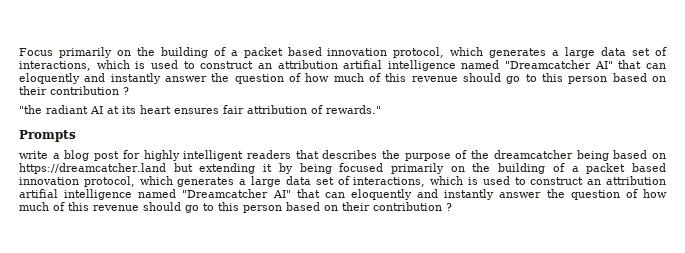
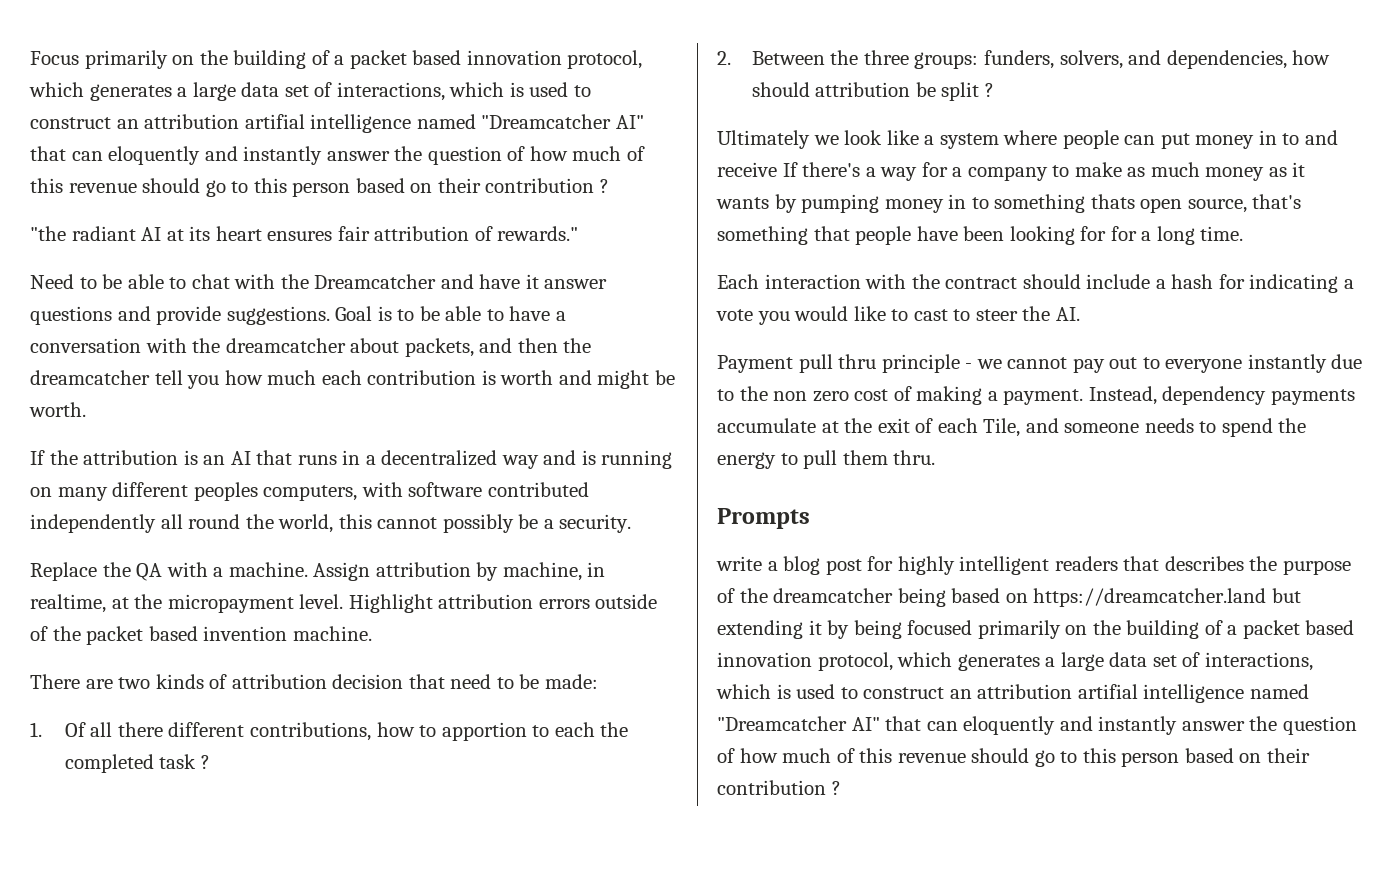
+ Need to be able to chat with the Dreamcatcher and have it answer questions and provide suggestions. Goal is to be able to have a conversation with the dreamcatcher about packets, and then the dreamcatcher tell you how much each contribution is worth and might be worth.
+ If the attribution is an AI that runs in a decentralized way and is running on many different peoples computers, with software contributed independently all round the world, this cannot possibly be a security.
+ Replace the QA with a machine. Assign attribution by machine, in realtime, at the micropayment level. Highlight attribution errors outside of the packet based invention machine.
+ There are two kinds of attribution decision that need to be made:
+ 1. Of all there different contributions, how to apportion to each the completed task ?
+ 2. Between the three groups: funders, solvers, and dependencies, how should attribution be split ?
+ Ultimately we look like a system where people can put money in to and receive If there's a way for a company to make as much money as it wants by pumping money in to something thats open source, that's something that people have been looking for for a long time.
+ Each interaction with the contract should include a hash for indicating a vote you would like to cast to steer the AI.
+ Payment pull thru principle - we cannot pay out to everyone instantly due to the non zero cost of making a payment. Instead, dependency payments accumulate at the exit of each Tile, and someone needs to spend the energy to pull them thru.

